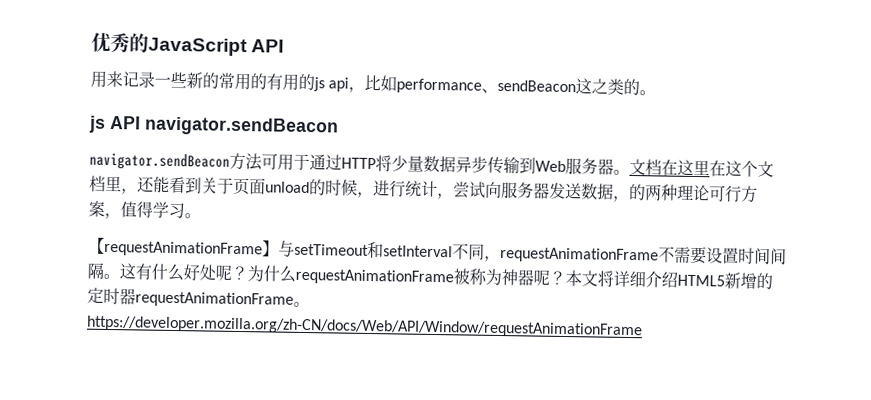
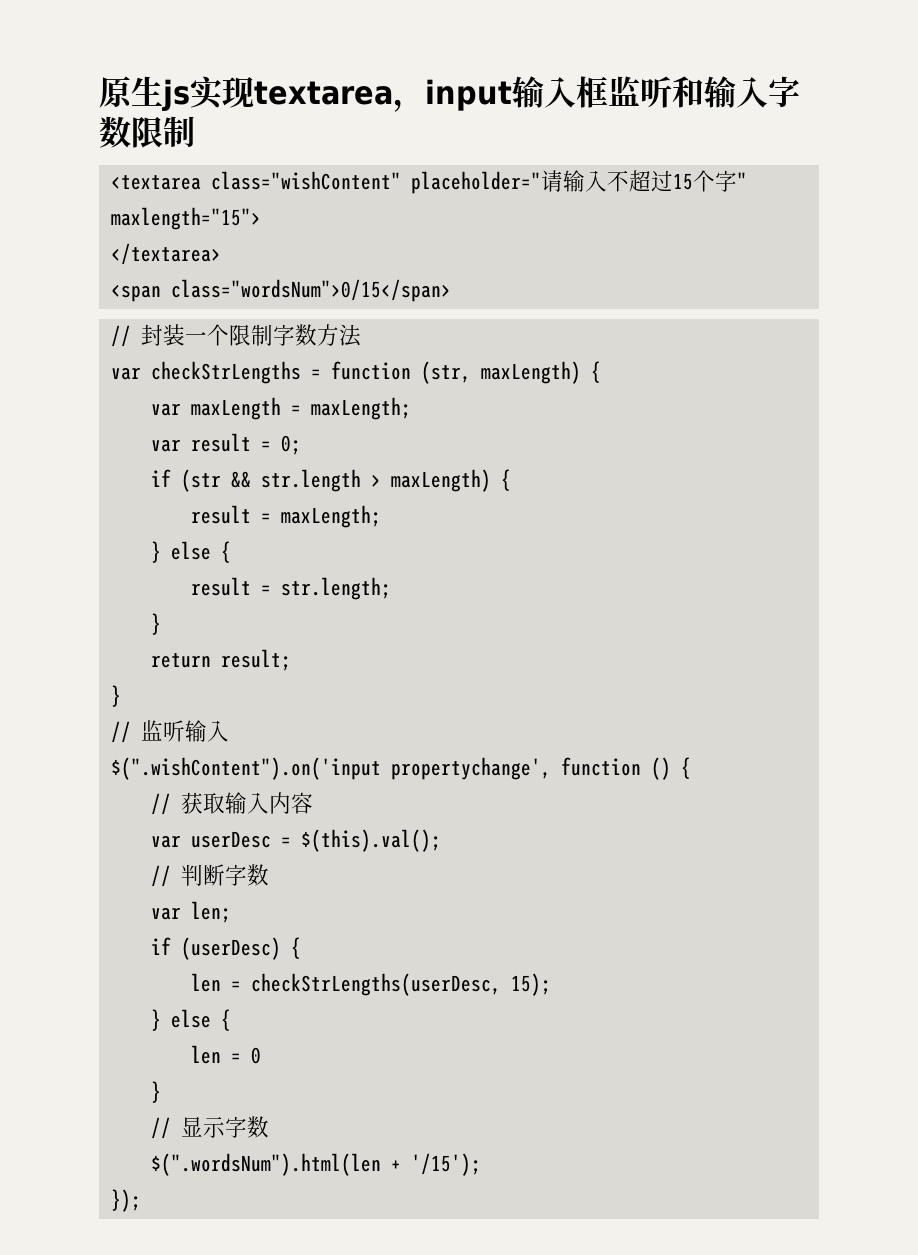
- 优秀的JavaScript API
- 用来记录一些新的常用的有用的js api，比如performance、sendBeacon这之类的。
- js API navigator.sendBeacon
- navigator.sendBeacon方法可用于通过HTTP将少量数据异步传输到Web服务器。文档在这里在这个文档里，还能看到关于页面unload的时候，进行统计，尝试向服务器发送数据，的两种理论可行方案，值得学习。
- 【requestAnimationFrame】与setTimeout和setInterval不同，requestAnimationFrame不需要设置时间间隔。这有什么好处呢？为什么requestAnimationFrame被称为神器呢？本文将详细介绍HTML5新增的定时器requestAnimationFrame。https://developer.mozilla.org/zh-CN/docs/Web/API/Window/requestAnimationFrame
+ 原生js实现textarea，input输入框监听和输入字数限制
+ <textarea class="wishContent" placeholder="请输入不超过15个字" maxlength="15">
+ </textarea>
+ <span class="wordsNum">0/15</span>
+ // 封装一个限制字数方法
+ var checkStrLengths = function (str, maxLength) {
+ var maxLength = maxLength;
+ var result = 0;
+ if (str && str.length > maxLength) {
+ result = maxLength;
+ } else {
+ result = str.length;
+ }
+ return result;
+ }
+ // 监听输入
+ $(".wishContent").on('input propertychange', function () {
+ // 获取输入内容
+ var userDesc = $(this).val();
+ // 判断字数
+ var len;
+ if (userDesc) {
+ len = checkStrLengths(userDesc, 15);
+ } else {
+ len = 0
+ }
+ // 显示字数
+ $(".wordsNum").html(len + '/15');
+ });

